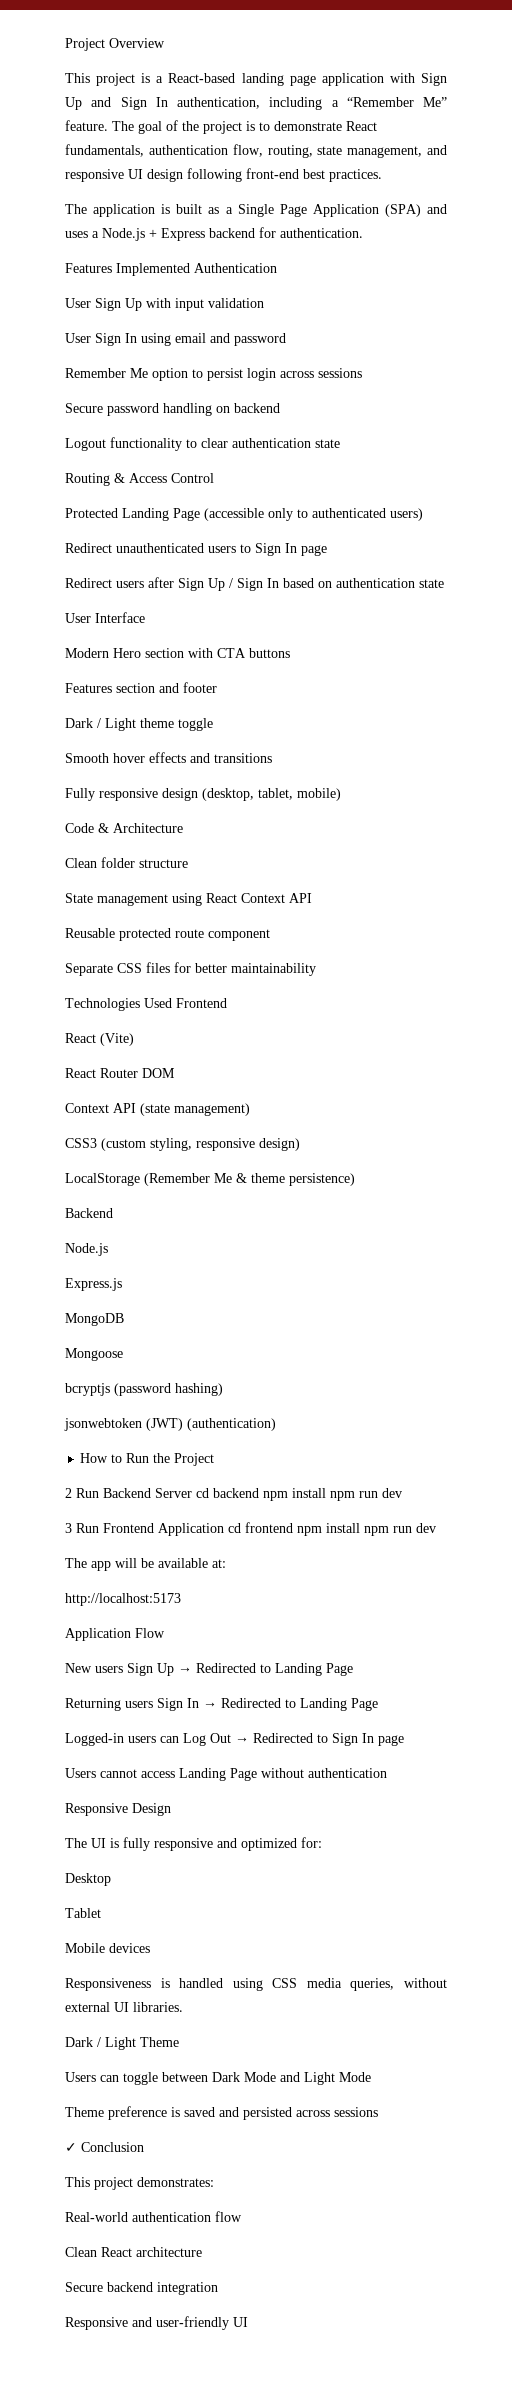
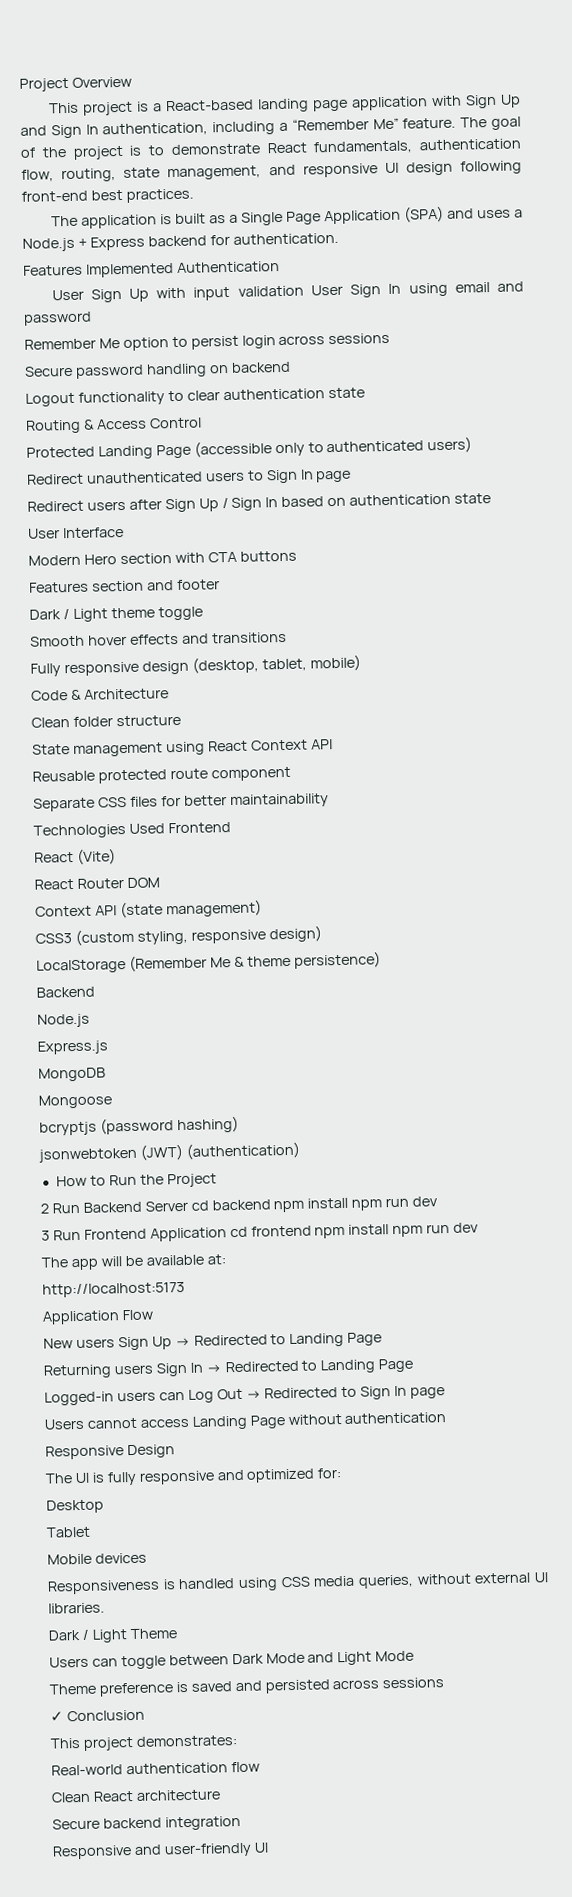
- User Sign Up with input validation
- User Sign In using email and password
+ User Sign Up with input validation User Sign In using email and password

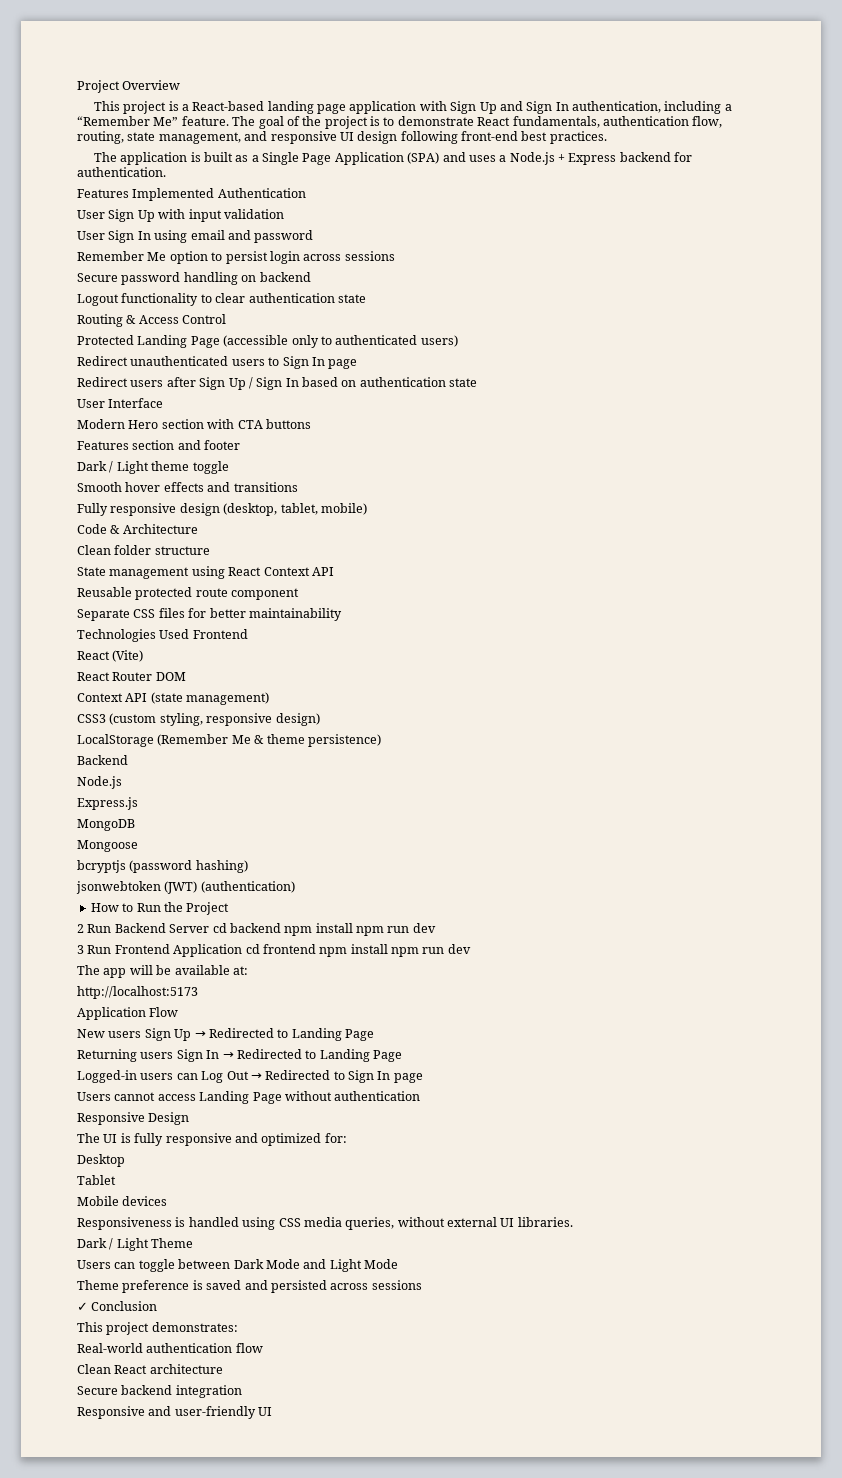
- User Sign Up with input validation User Sign In using email and password
+ User Sign Up with input validation
+ User Sign In using email and password

